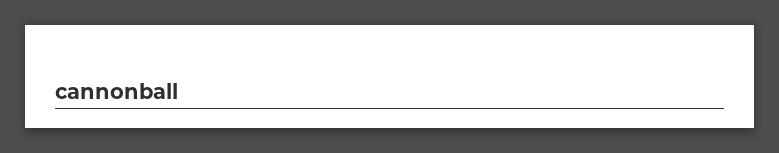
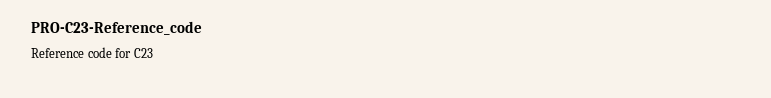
- cannonball
+ PRO-C23-Reference_code
+ Reference code for C23

